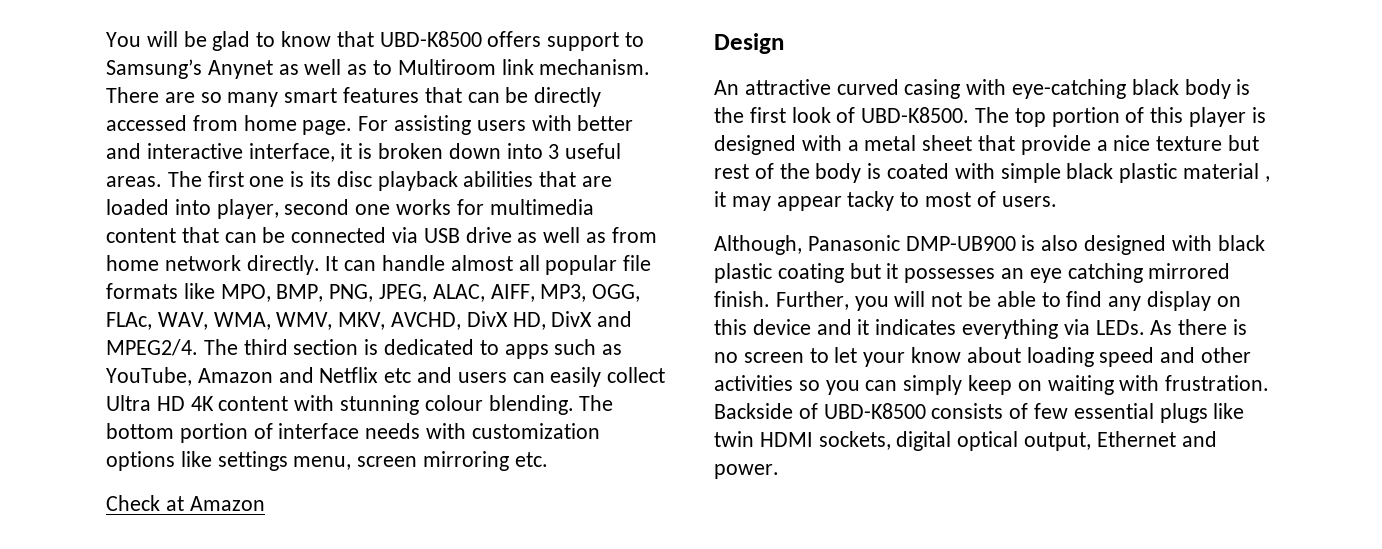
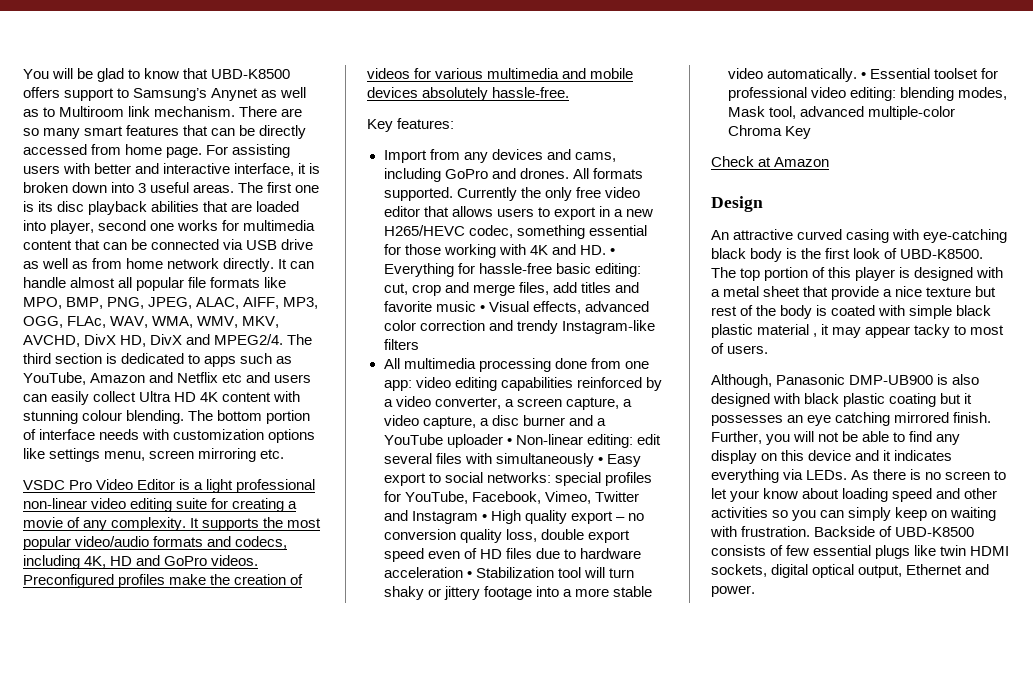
+ VSDC Pro Video Editor is a light professional non-linear video editing suite for creating a movie of any complexity. It supports the most popular video/audio formats and codecs, including 4K, HD and GoPro videos. Preconfigured profiles make the creation of videos for various multimedia and mobile devices absolutely hassle-free.
+ Key features:
+ Import from any devices and cams, including GoPro and drones. All formats supported. Сurrently the only free video editor that allows users to export in a new H265/HEVC codec, something essential for those working with 4K and HD. • Everything for hassle-free basic editing: cut, crop and merge files, add titles and favorite music • Visual effects, advanced color correction and trendy Instagram-like filters
+ All multimedia processing done from one app: video editing capabilities reinforced by a video converter, a screen capture, a video capture, a disc burner and a YouTube uploader • Non-linear editing: edit several files with simultaneously • Easy export to social networks: special profiles for YouTube, Facebook, Vimeo, Twitter and Instagram • High quality export – no conversion quality loss, double export speed even of HD files due to hardware acceleration • Stabilization tool will turn shaky or jittery footage into a more stable video automatically. • Essential toolset for professional video editing: blending modes, Mask tool, advanced multiple-color Chroma Key

